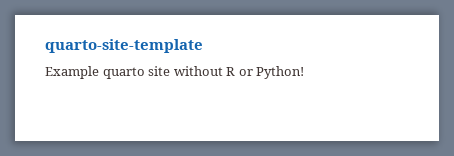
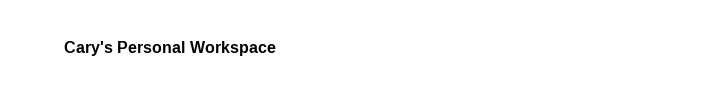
- quarto-site-template
- Example quarto site without R or Python!
+ Cary's Personal Workspace

